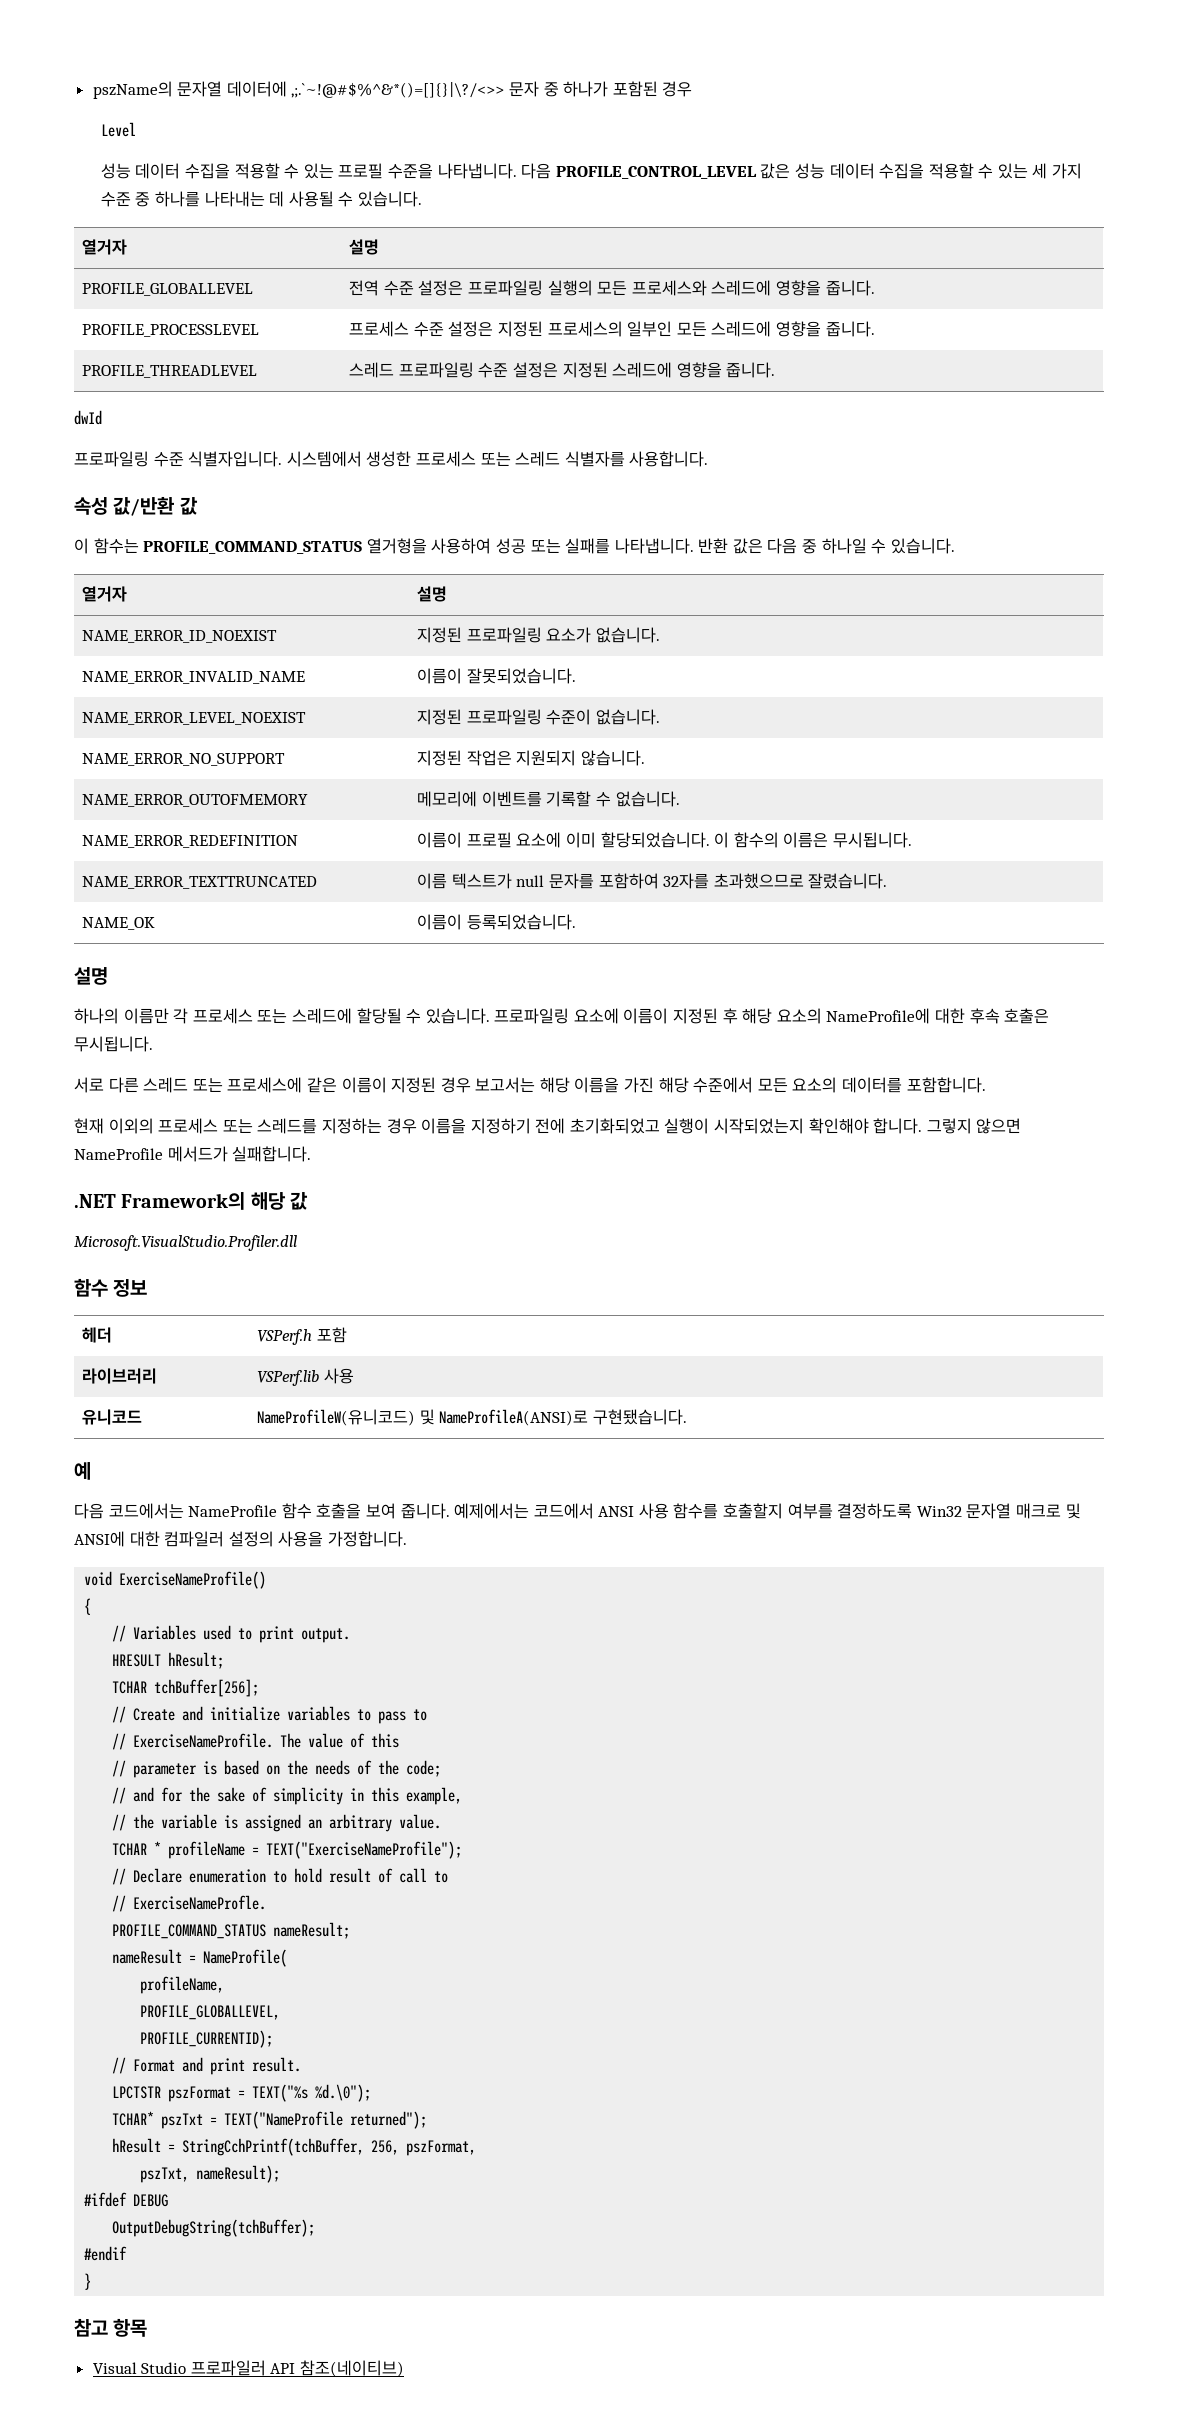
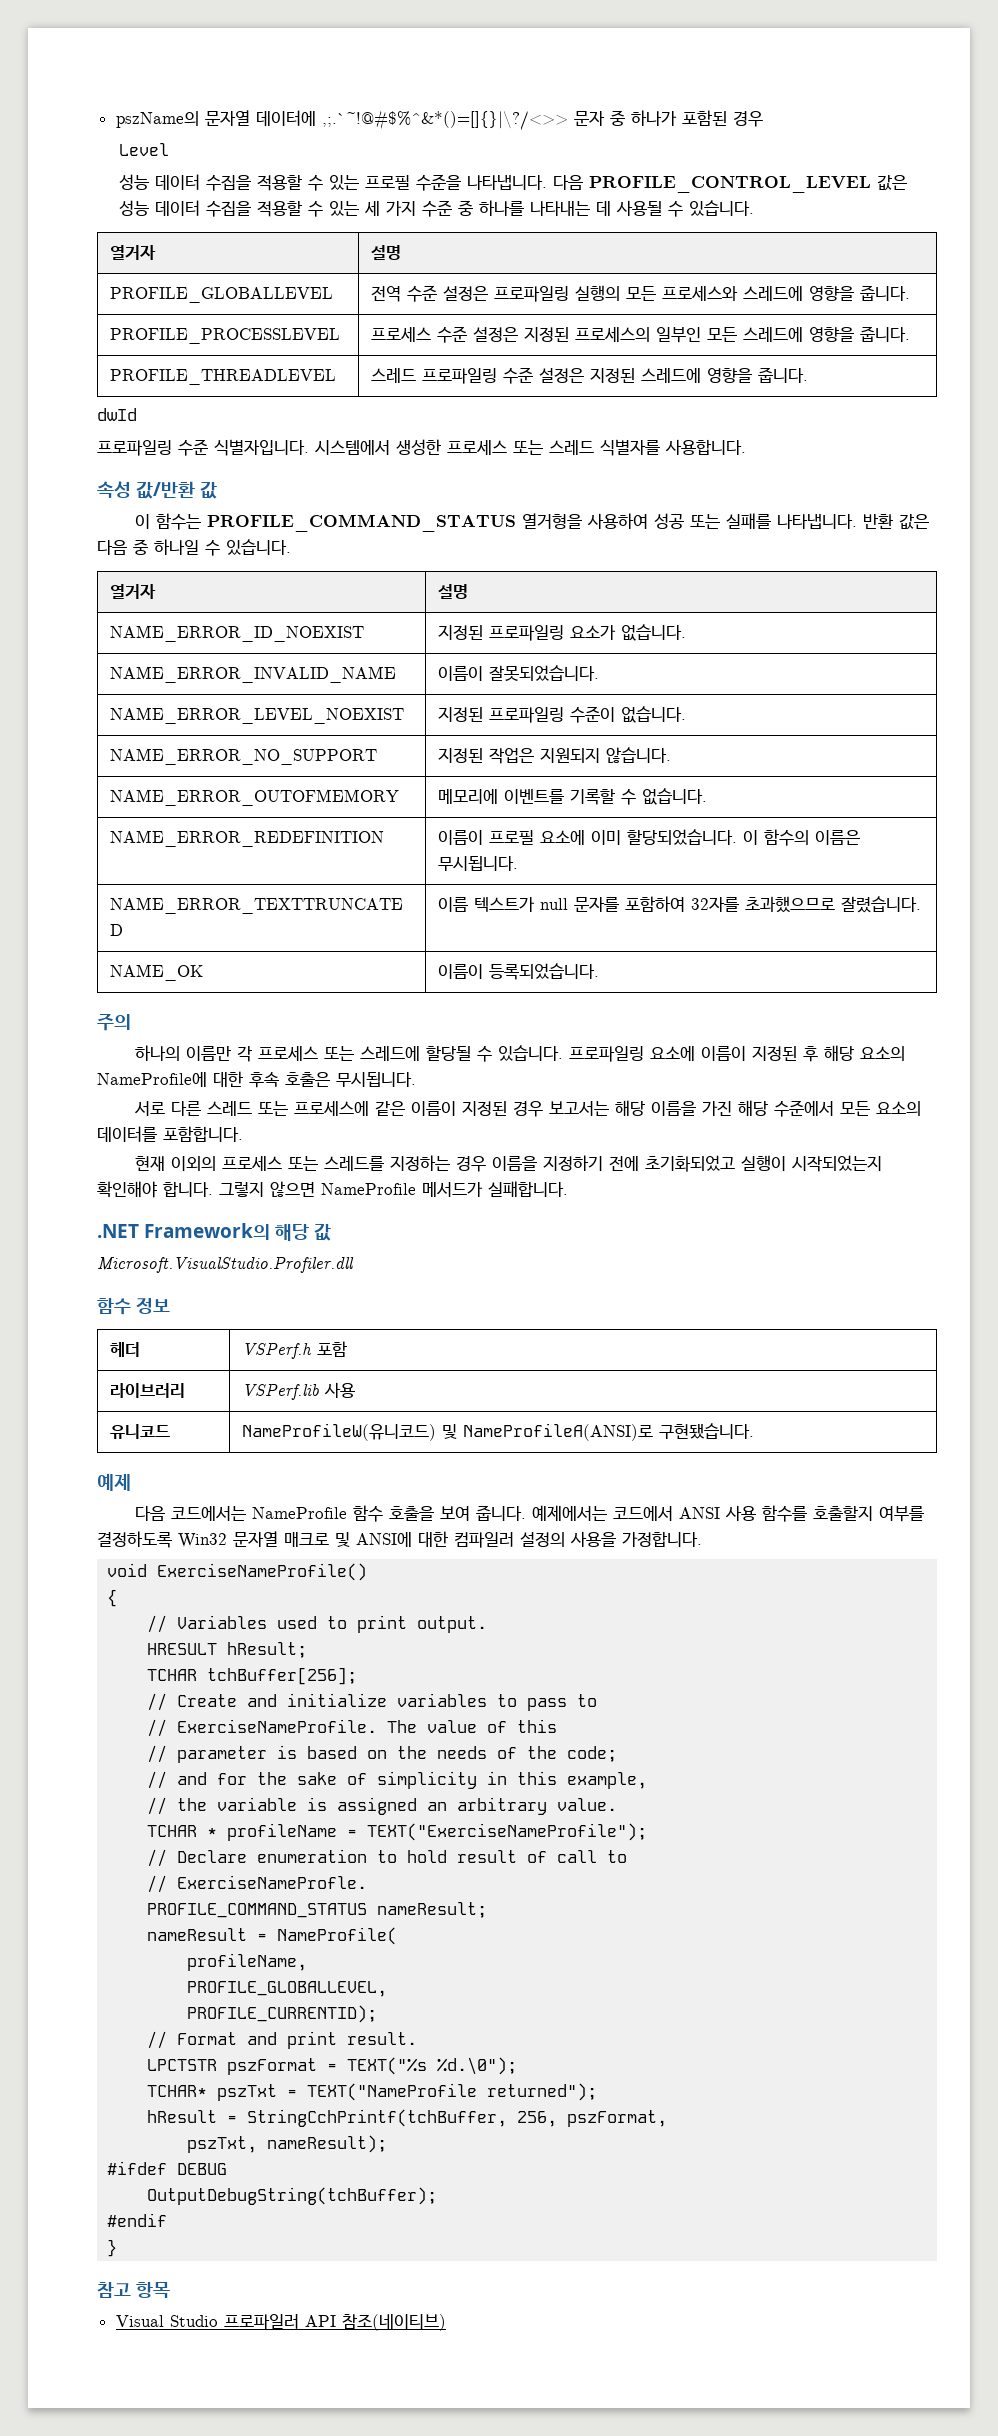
  NAME_OK | 이름이 등록되었습니다.
- 설명
+ 주의
- 예
+ 예제

